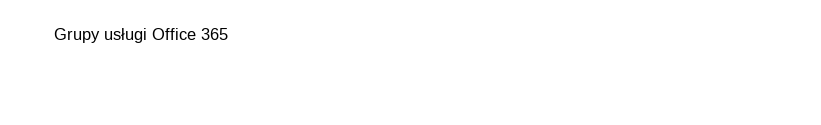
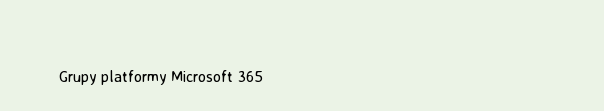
- Grupy usługi Office 365
+ Grupy platformy Microsoft 365

